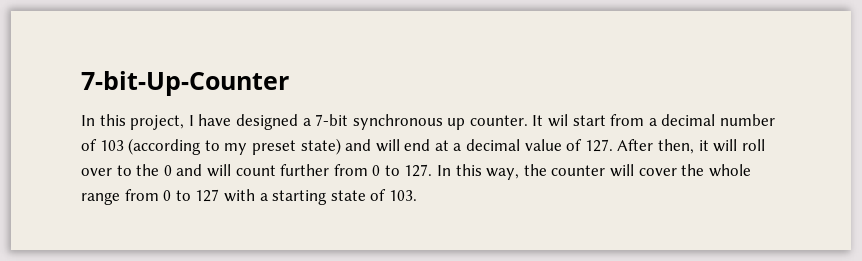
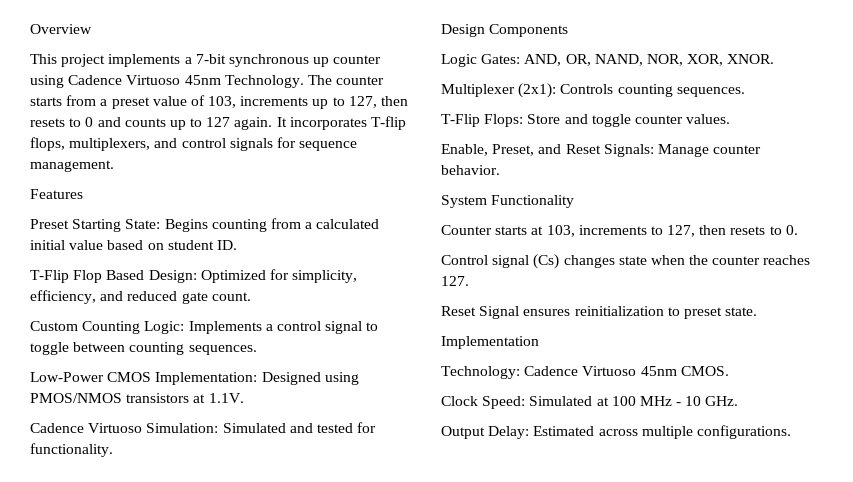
- 7-bit-Up-Counter
- In this project, I have designed a 7-bit synchronous up counter. It wil start from a decimal number of 103 (according to my preset state) and will end at a decimal value of 127. After then, it will roll over to the 0 and will count further from 0 to 127. In this way, the counter will cover the whole range from 0 to 127 with a starting state of 103.
+ Overview
+ This project implements a 7-bit synchronous up counter using Cadence Virtuoso 45nm Technology. The counter starts from a preset value of 103, increments up to 127, then resets to 0 and counts up to 127 again. It incorporates T-flip flops, multiplexers, and control signals for sequence management.
+ Features
+ Preset Starting State: Begins counting from a calculated initial value based on student ID.
+ T-Flip Flop Based Design: Optimized for simplicity, efficiency, and reduced gate count.
+ Custom Counting Logic: Implements a control signal to toggle between counting sequences.
+ Low-Power CMOS Implementation: Designed using PMOS/NMOS transistors at 1.1V.
+ Cadence Virtuoso Simulation: Simulated and tested for functionality.
+ Design Components
+ Logic Gates: AND, OR, NAND, NOR, XOR, XNOR.
+ Multiplexer (2x1): Controls counting sequences.
+ T-Flip Flops: Store and toggle counter values.
+ Enable, Preset, and Reset Signals: Manage counter behavior.
+ System Functionality
+ Counter starts at 103, increments to 127, then resets to 0.
+ Control signal (Cs) changes state when the counter reaches 127.
+ Reset Signal ensures reinitialization to preset state.
+ Implementation
+ Technology: Cadence Virtuoso 45nm CMOS.
+ Clock Speed: Simulated at 100 MHz - 10 GHz.
+ Output Delay: Estimated across multiple configurations.

